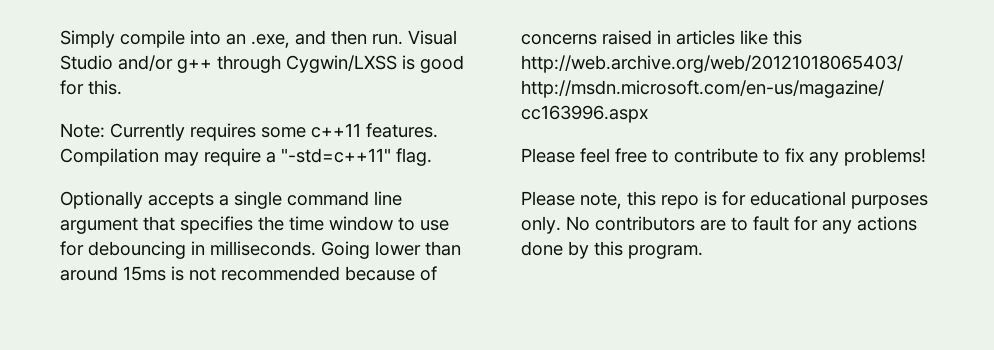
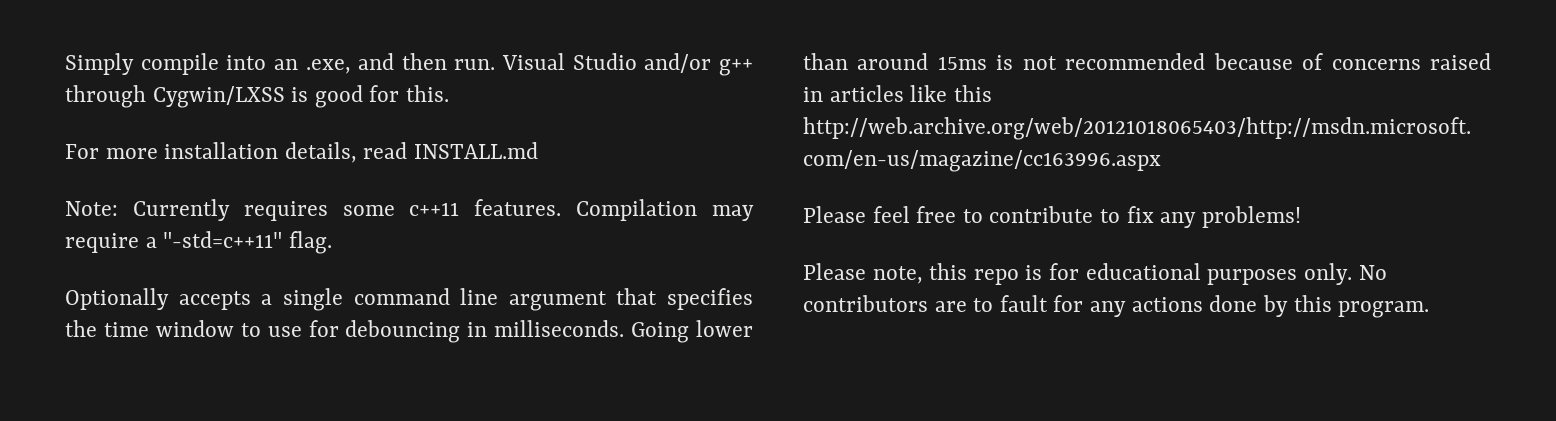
+ For more installation details, read INSTALL.md

